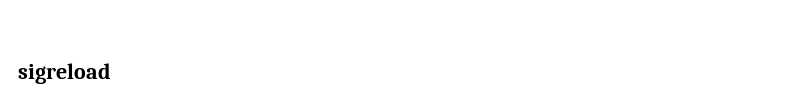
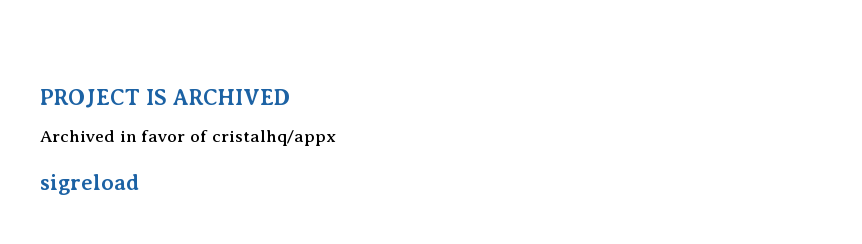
+ PROJECT IS ARCHIVED
+ Archived in favor of cristalhq/appx

